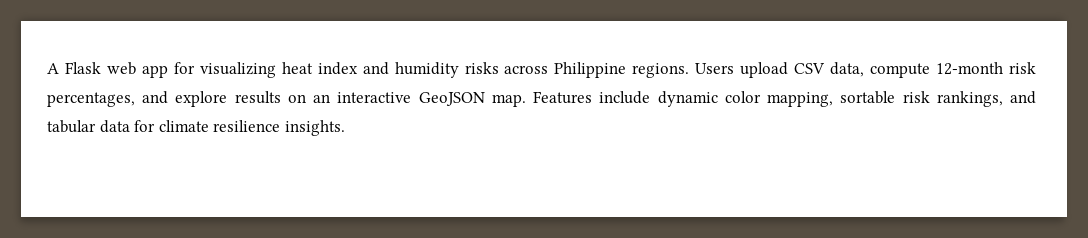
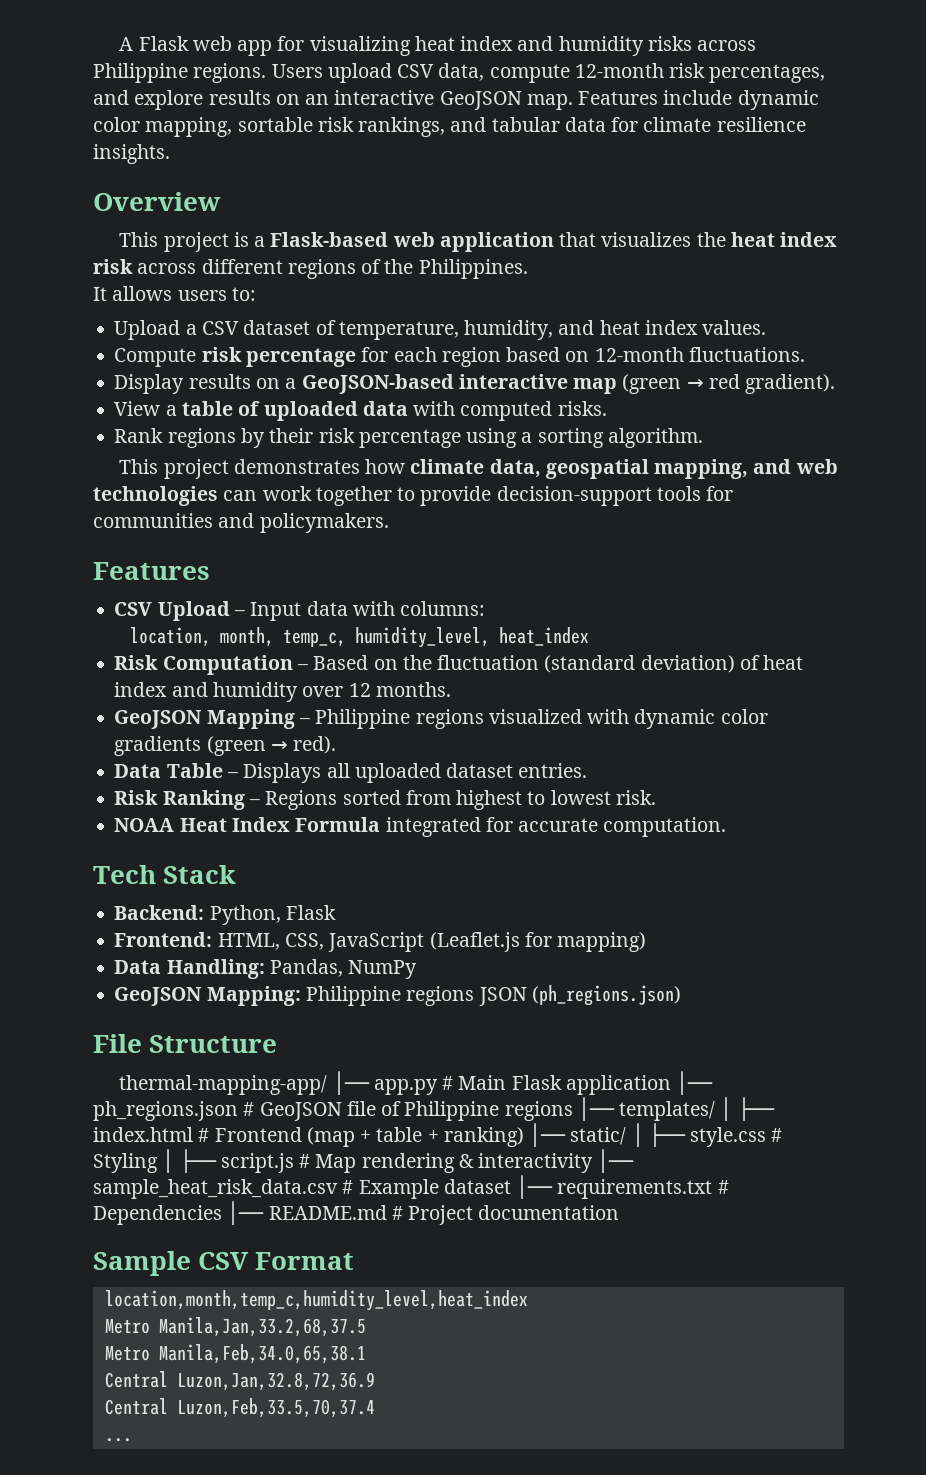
+ Overview
+ This project is a Flask-based web application that visualizes the heat index risk across different regions of the Philippines.
+ It allows users to:
+ Upload a CSV dataset of temperature, humidity, and heat index values.
+ Compute risk percentage for each region based on 12-month fluctuations.
+ Display results on a GeoJSON-based interactive map (green → red gradient).
+ View a table of uploaded data with computed risks.
+ Rank regions by their risk percentage using a sorting algorithm.
+ This project demonstrates how climate data, geospatial mapping, and web technologies can work together to provide decision-support tools for communities and policymakers.
+ Features
+ CSV Upload – Input data with columns:
+ location, month, temp_c, humidity_level, heat_index
+ Risk Computation – Based on the fluctuation (standard deviation) of heat index and humidity over 12 months.
+ GeoJSON Mapping – Philippine regions visualized with dynamic color gradients (green → red).
+ Data Table – Displays all uploaded dataset entries.
+ Risk Ranking – Regions sorted from highest to lowest risk.
+ NOAA Heat Index Formula integrated for accurate computation.
+ Tech Stack
+ Backend: Python, Flask
+ Frontend: HTML, CSS, JavaScript (Leaflet.js for mapping)
+ Data Handling: Pandas, NumPy
+ GeoJSON Mapping: Philippine regions JSON (ph_regions.json)
+ File Structure
+ thermal-mapping-app/ │── app.py # Main Flask application │── ph_regions.json # GeoJSON file of Philippine regions │── templates/ │ ├── index.html # Frontend (map + table + ranking) │── static/ │ ├── style.css # Styling │ ├── script.js # Map rendering & interactivity │── sample_heat_risk_data.csv # Example dataset │── requirements.txt # Dependencies │── README.md # Project documentation
+ Sample CSV Format
+ location,month,temp_c,humidity_level,heat_index
+ Metro Manila,Jan,33.2,68,37.5
+ Metro Manila,Feb,34.0,65,38.1
+ Central Luzon,Jan,32.8,72,36.9
+ Central Luzon,Feb,33.5,70,37.4
+ ...

